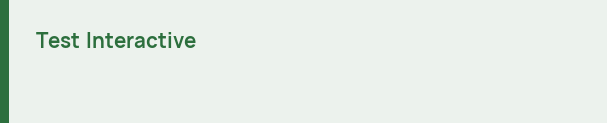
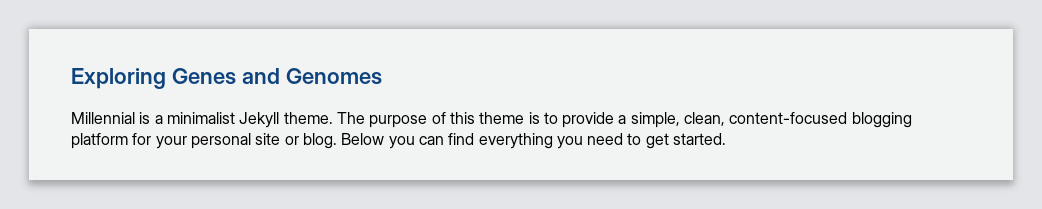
- Test Interactive
+ Exploring Genes and Genomes
+ Millennial is a minimalist Jekyll theme. The purpose of this theme is to provide a simple, clean, content-focused blogging platform for your personal site or blog. Below you can find everything you need to get started.

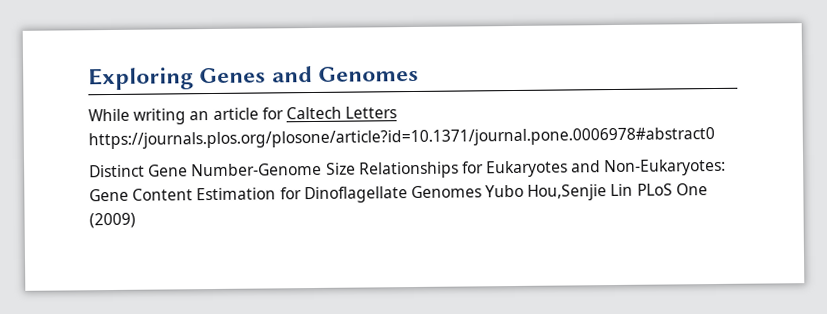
- Millennial is a minimalist Jekyll theme. The purpose of this theme is to provide a simple, clean, content-focused blogging platform for your personal site or blog. Below you can find everything you need to get started.
+ While writing an article for Caltech Letters https://journals.plos.org/plosone/article?id=10.1371/journal.pone.0006978#abstract0
+ Distinct Gene Number-Genome Size Relationships for Eukaryotes and Non-Eukaryotes: Gene Content Estimation for Dinoflagellate Genomes Yubo Hou,Senjie Lin PLoS One (2009)

